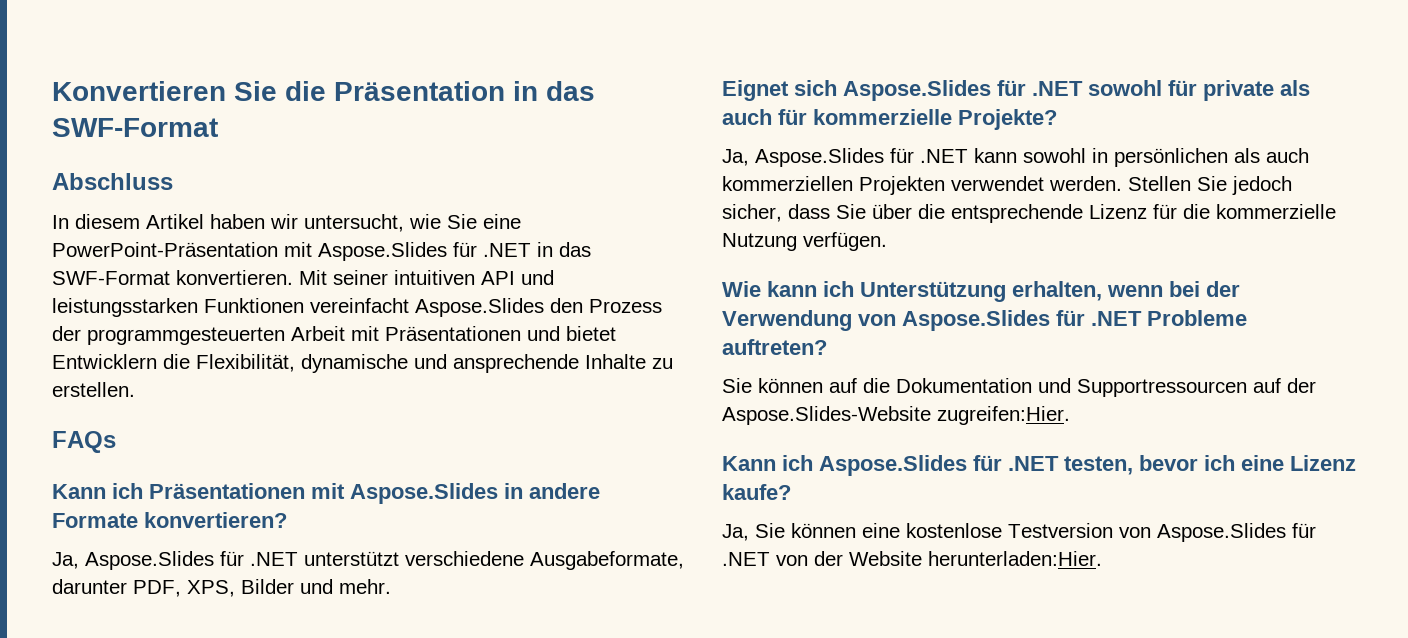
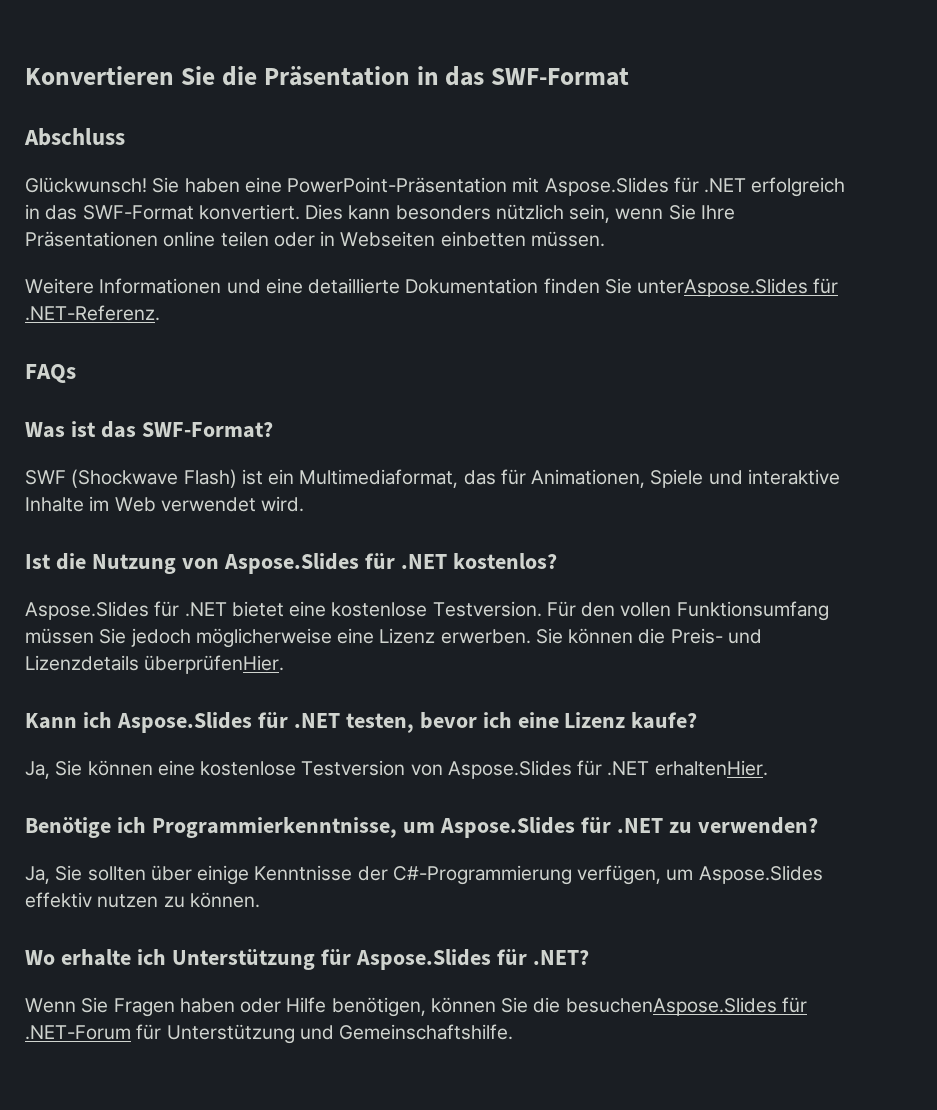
- In diesem Artikel haben wir untersucht, wie Sie eine PowerPoint-Präsentation mit Aspose.Slides für .NET in das SWF-Format konvertieren. Mit seiner intuitiven API und leistungsstarken Funktionen vereinfacht Aspose.Slides den Prozess der programmgesteuerten Arbeit mit Präsentationen und bietet Entwicklern die Flexibilität, dynamische und ansprechende Inhalte zu erstellen.
+ Glückwunsch! Sie haben eine PowerPoint-Präsentation mit Aspose.Slides für .NET erfolgreich in das SWF-Format konvertiert. Dies kann besonders nützlich sein, wenn Sie Ihre Präsentationen online teilen oder in Webseiten einbetten müssen.
+ Weitere Informationen und eine detaillierte Dokumentation finden Sie unterAspose.Slides für .NET-Referenz.
  FAQs
- Kann ich Präsentationen mit Aspose.Slides in andere Formate konvertieren?
- Ja, Aspose.Slides für .NET unterstützt verschiedene Ausgabeformate, darunter PDF, XPS, Bilder und mehr.
- Eignet sich Aspose.Slides für .NET sowohl für private als auch für kommerzielle Projekte?
- Ja, Aspose.Slides für .NET kann sowohl in persönlichen als auch kommerziellen Projekten verwendet werden. Stellen Sie jedoch sicher, dass Sie über die entsprechende Lizenz für die kommerzielle Nutzung verfügen.
- Wie kann ich Unterstützung erhalten, wenn bei der Verwendung von Aspose.Slides für .NET Probleme auftreten?
- Sie können auf die Dokumentation und Supportressourcen auf der Aspose.Slides-Website zugreifen:Hier.
+ Was ist das SWF-Format?
+ SWF (Shockwave Flash) ist ein Multimediaformat, das für Animationen, Spiele und interaktive Inhalte im Web verwendet wird.
+ Ist die Nutzung von Aspose.Slides für .NET kostenlos?
+ Aspose.Slides für .NET bietet eine kostenlose Testversion. Für den vollen Funktionsumfang müssen Sie jedoch möglicherweise eine Lizenz erwerben. Sie können die Preis- und Lizenzdetails überprüfenHier.
- Ja, Sie können eine kostenlose Testversion von Aspose.Slides für .NET von der Website herunterladen:Hier.
+ Ja, Sie können eine kostenlose Testversion von Aspose.Slides für .NET erhaltenHier.
+ Benötige ich Programmierkenntnisse, um Aspose.Slides für .NET zu verwenden?
+ Ja, Sie sollten über einige Kenntnisse der C#-Programmierung verfügen, um Aspose.Slides effektiv nutzen zu können.
+ Wo erhalte ich Unterstützung für Aspose.Slides für .NET?
+ Wenn Sie Fragen haben oder Hilfe benötigen, können Sie die besuchenAspose.Slides für .NET-Forum für Unterstützung und Gemeinschaftshilfe.

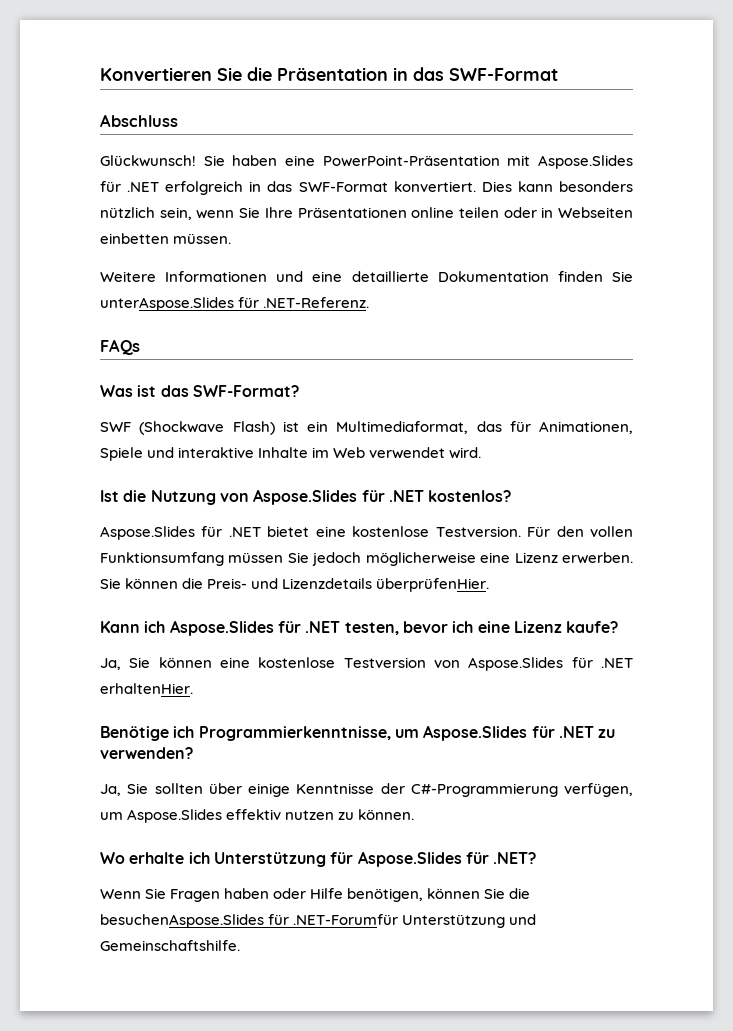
- Wenn Sie Fragen haben oder Hilfe benötigen, können Sie die besuchenAspose.Slides für .NET-Forum für Unterstützung und Gemeinschaftshilfe.
+ Wenn Sie Fragen haben oder Hilfe benötigen, können Sie die besuchenAspose.Slides für .NET-Forumfür Unterstützung und Gemeinschaftshilfe.

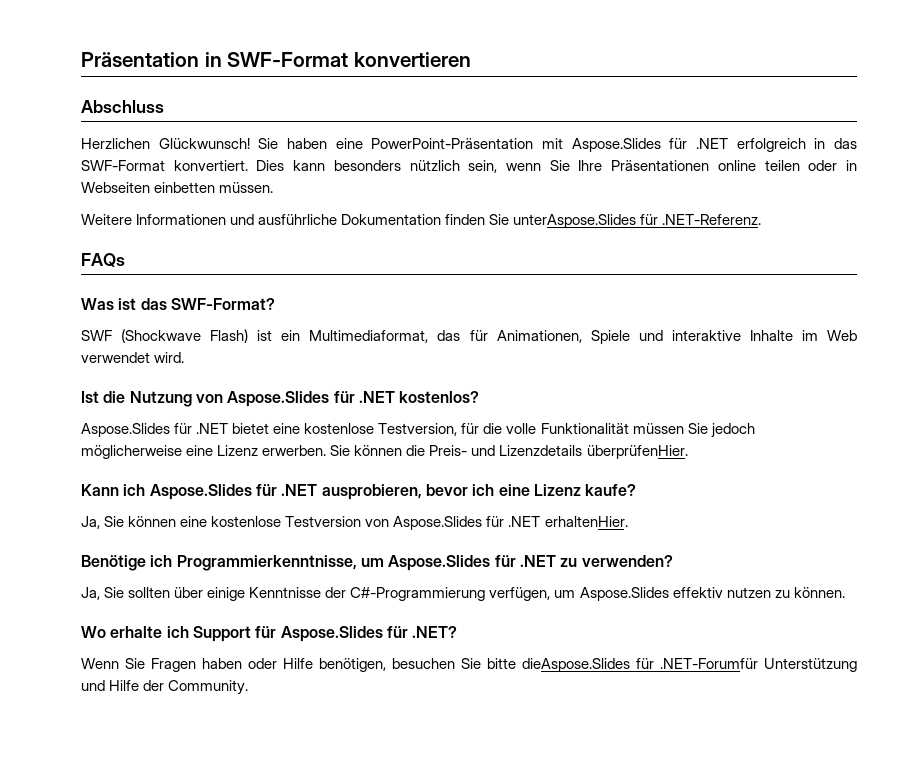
- Konvertieren Sie die Präsentation in das SWF-Format
+ Präsentation in SWF-Format konvertieren
- Glückwunsch!
+ Herzlichen Glückwunsch!
- Weitere Informationen und eine detaillierte Dokumentation finden Sie unterAspose.Slides für .NET-Referenz.
+ Weitere Informationen und ausführliche Dokumentation finden Sie unterAspose.Slides für .NET-Referenz.
- Aspose.Slides für .NET bietet eine kostenlose Testversion. Für den vollen Funktionsumfang müssen Sie jedoch möglicherweise eine Lizenz erwerben.
+ Aspose.Slides für .NET bietet eine kostenlose Testversion, für die volle Funktionalität müssen Sie jedoch möglicherweise eine Lizenz erwerben.
- Kann ich Aspose.Slides für .NET testen, bevor ich eine Lizenz kaufe?
+ Kann ich Aspose.Slides für .NET ausprobieren, bevor ich eine Lizenz kaufe?
- Wo erhalte ich Unterstützung für Aspose.Slides für .NET?
+ Wo erhalte ich Support für Aspose.Slides für .NET?
- Wenn Sie Fragen haben oder Hilfe benötigen, können Sie die besuchenAspose.Slides für .NET-Forumfür Unterstützung und Gemeinschaftshilfe.
+ Wenn Sie Fragen haben oder Hilfe benötigen, besuchen Sie bitte dieAspose.Slides für .NET-Forumfür Unterstützung und Hilfe der Community.

